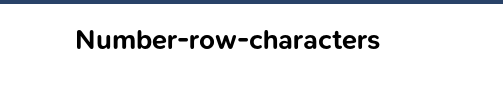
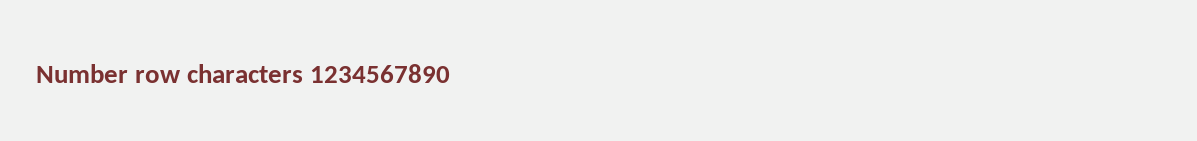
- Number-row-characters
+ Number row characters 1234567890

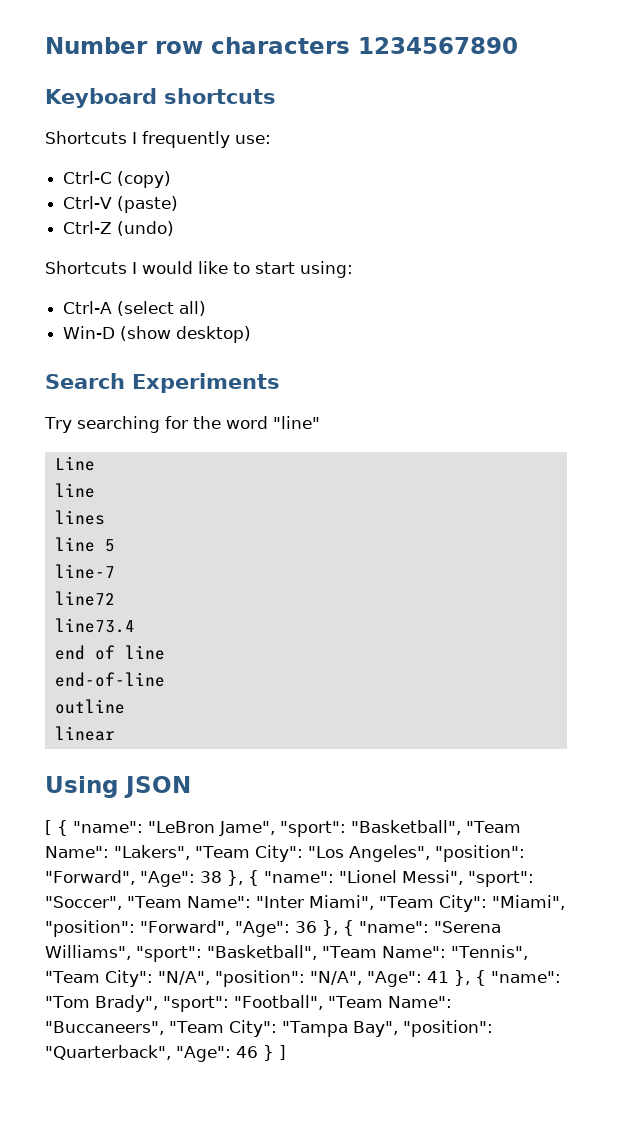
+ Keyboard shortcuts
+ Shortcuts I frequently use:
+ Ctrl-C (copy)
+ Ctrl-V (paste)
+ Ctrl-Z (undo)
+ Shortcuts I would like to start using:
+ Ctrl-A (select all)
+ Win-D (show desktop)
+ Search Experiments
+ Try searching for the word "line"
+ Line
+ line
+ lines
+ line 5
+ line-7
+ line72
+ line73.4
+ end of line
+ end-of-line
+ outline
+ linear
+ Using JSON
+ [ { "name": "LeBron Jame", "sport": "Basketball", "Team Name": "Lakers", "Team City": "Los Angeles", "position": "Forward", "Age": 38 }, { "name": "Lionel Messi", "sport": "Soccer", "Team Name": "Inter Miami", "Team City": "Miami", "position": "Forward", "Age": 36 }, { "name": "Serena Williams", "sport": "Basketball", "Team Name": "Tennis", "Team City": "N/A", "position": "N/A", "Age": 41 }, { "name": "Tom Brady", "sport": "Football", "Team Name": "Buccaneers", "Team City": "Tampa Bay", "position": "Quarterback", "Age": 46 } ]

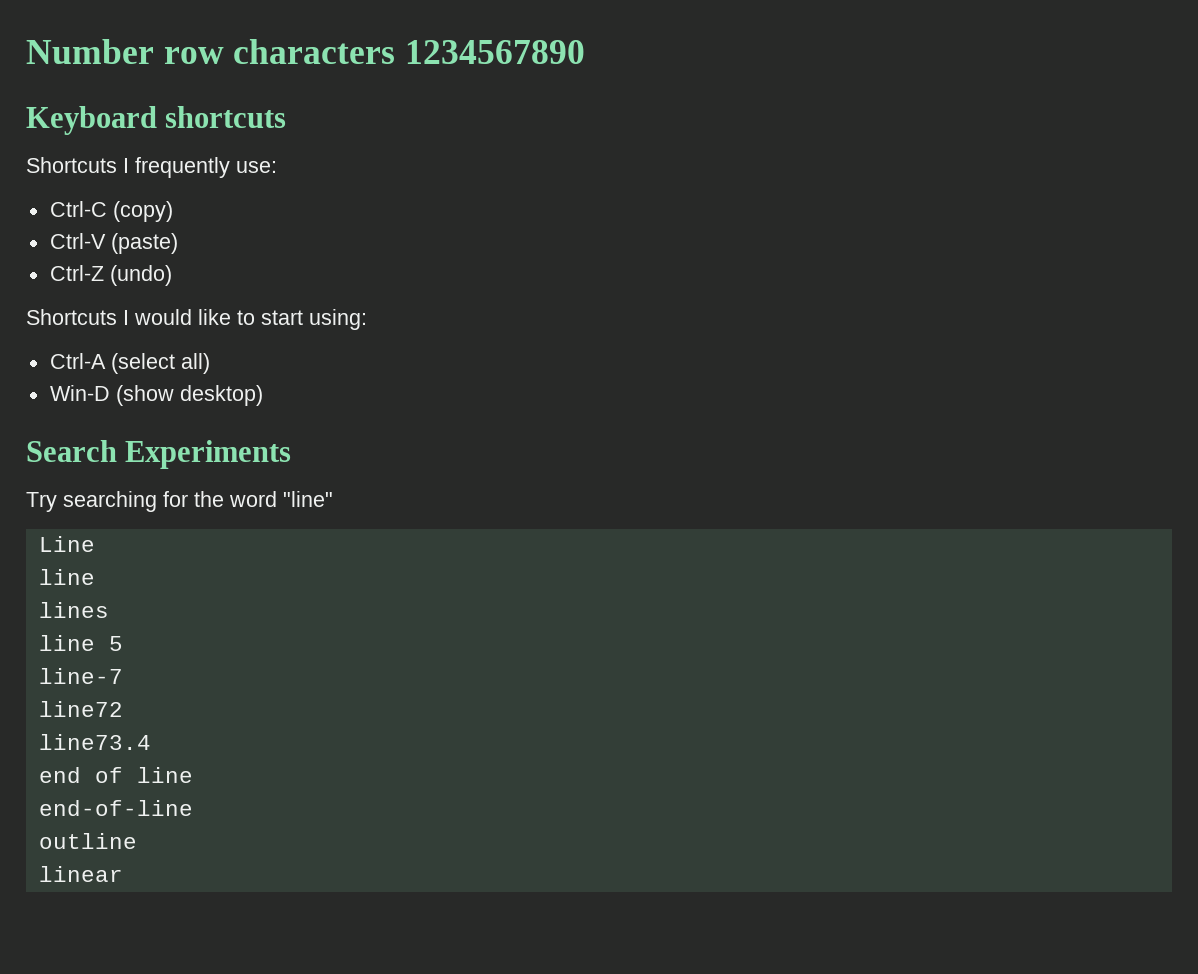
- Using JSON
- [ { "name": "LeBron Jame", "sport": "Basketball", "Team Name": "Lakers", "Team City": "Los Angeles", "position": "Forward", "Age": 38 }, { "name": "Lionel Messi", "sport": "Soccer", "Team Name": "Inter Miami", "Team City": "Miami", "position": "Forward", "Age": 36 }, { "name": "Serena Williams", "sport": "Basketball", "Team Name": "Tennis", "Team City": "N/A", "position": "N/A", "Age": 41 }, { "name": "Tom Brady", "sport": "Football", "Team Name": "Buccaneers", "Team City": "Tampa Bay", "position": "Quarterback", "Age": 46 } ]

